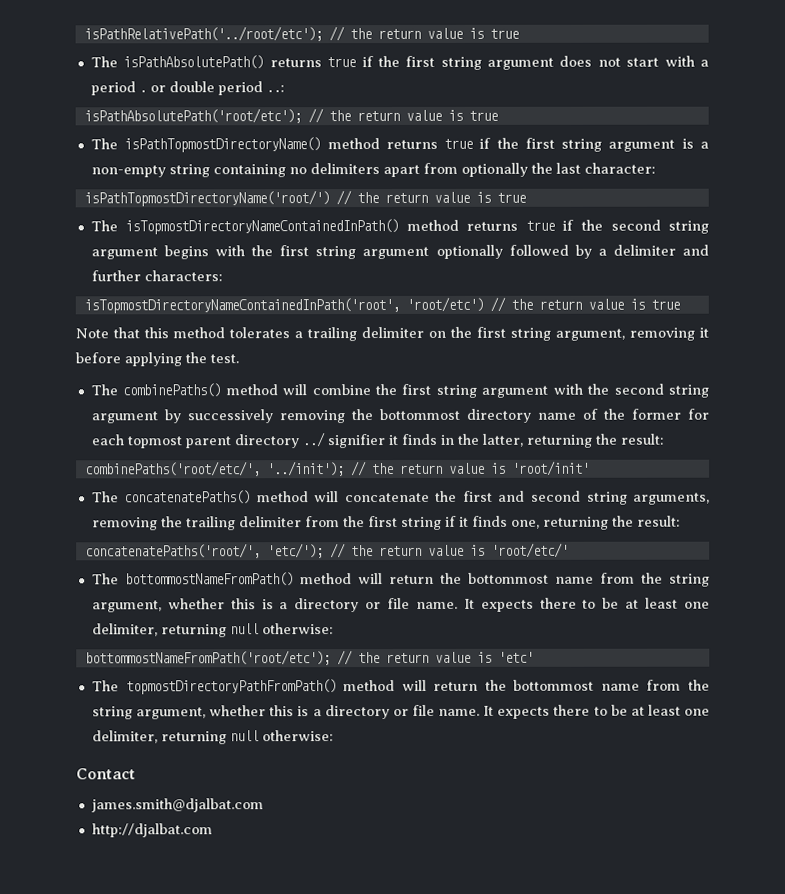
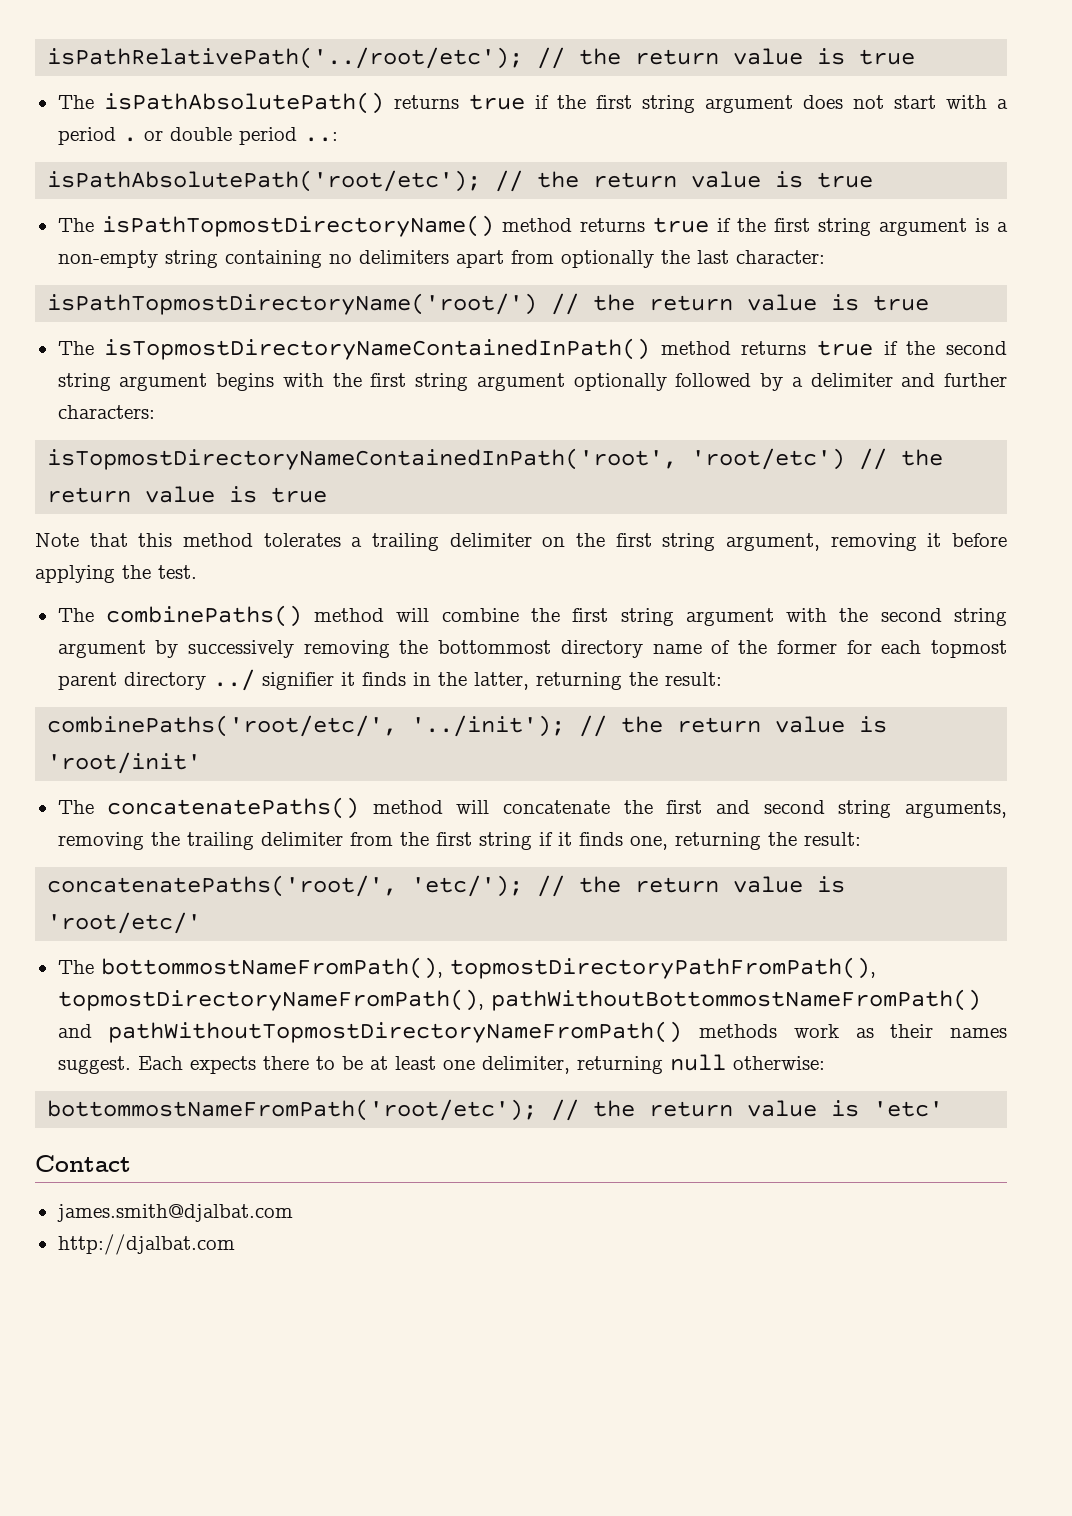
- The bottommostNameFromPath() method will return the bottommost name from the string argument, whether this is a directory or file name. It expects there to be at least one delimiter, returning null otherwise:
+ The bottommostNameFromPath(), topmostDirectoryPathFromPath(), topmostDirectoryNameFromPath(), pathWithoutBottommostNameFromPath() and pathWithoutTopmostDirectoryNameFromPath() methods work as their names suggest. Each expects there to be at least one delimiter, returning null otherwise:
- The topmostDirectoryPathFromPath() method will return the bottommost name from the string argument, whether this is a directory or file name. It expects there to be at least one delimiter, returning null otherwise:

